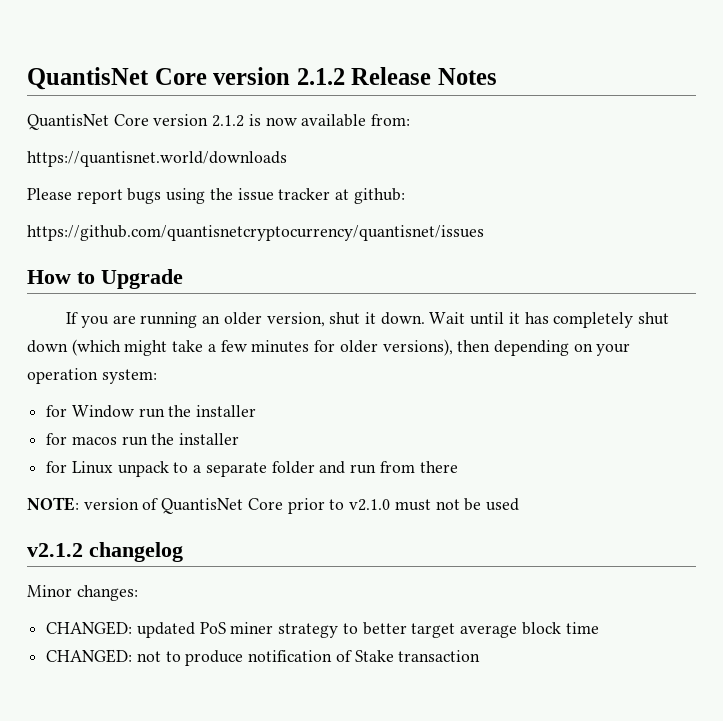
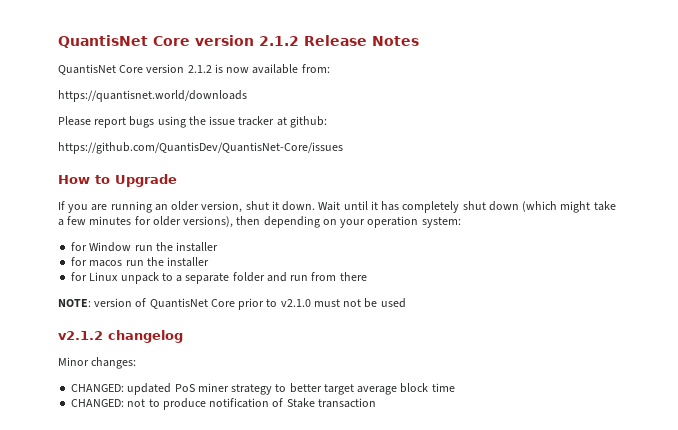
- https://github.com/quantisnetcryptocurrency/quantisnet/issues
+ https://github.com/QuantisDev/QuantisNet-Core/issues

